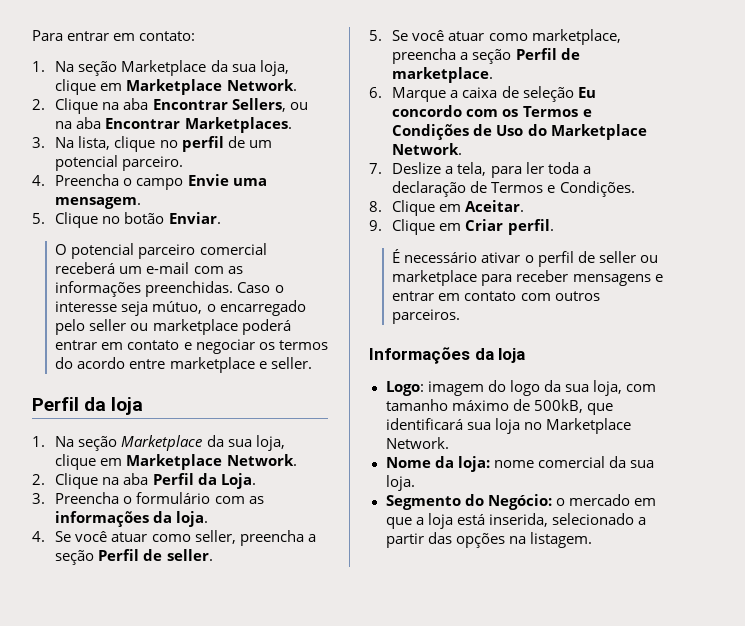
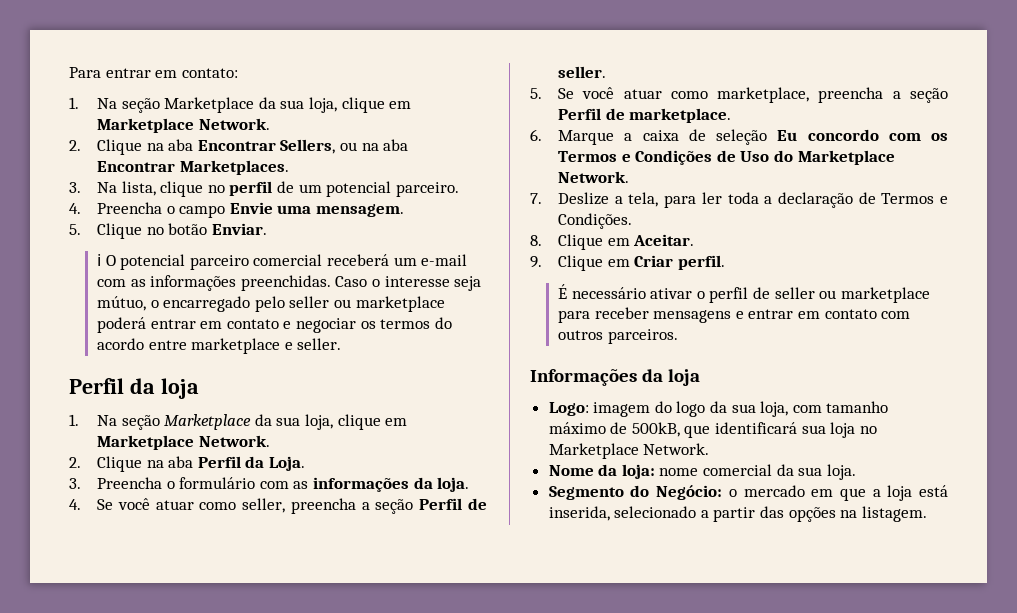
- O potencial parceiro comercial receberá um e-mail com as informações preenchidas.
+ ℹ O potencial parceiro comercial receberá um e-mail com as informações preenchidas.

